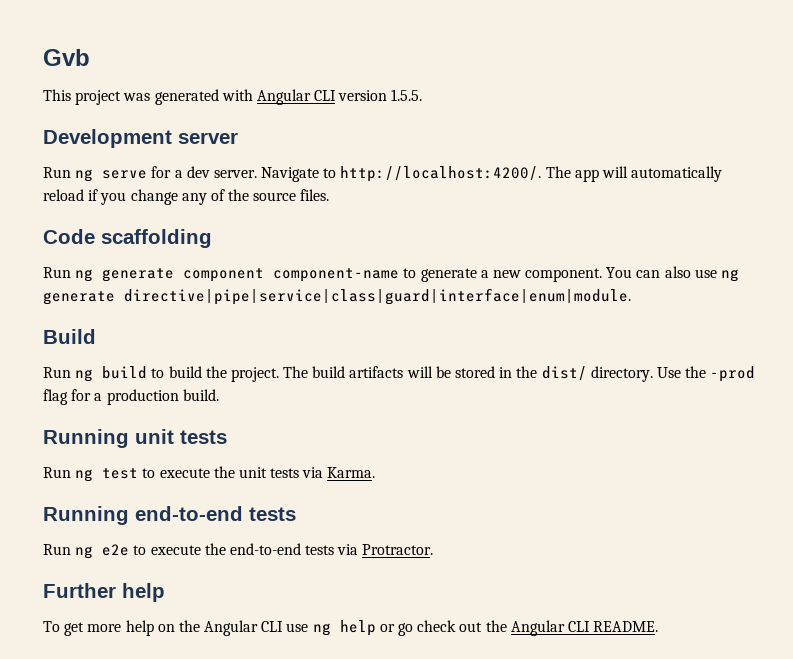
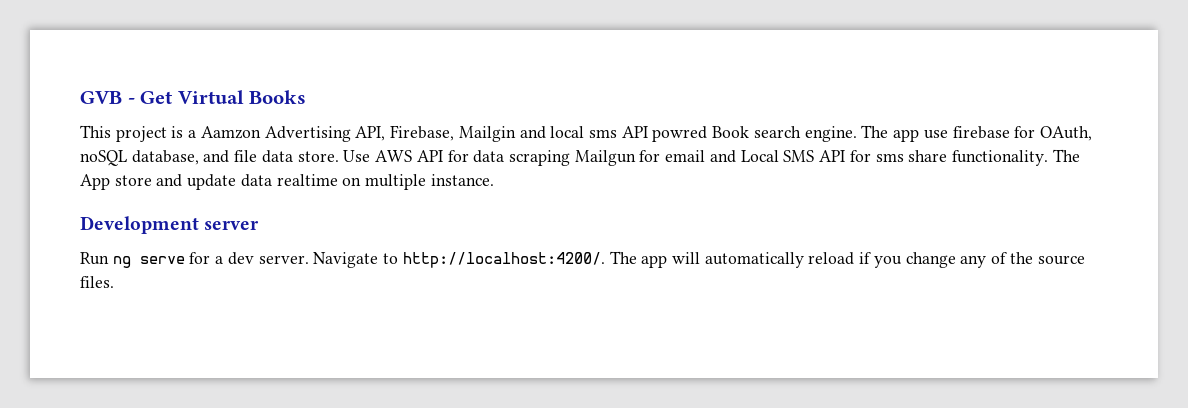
- Gvb
- This project was generated with Angular CLI version 1.5.5.
+ GVB - Get Virtual Books
+ This project is a Aamzon Advertising API, Firebase, Mailgin and local sms API powred Book search engine. The app use firebase for OAuth, noSQL database, and file data store. Use AWS API for data scraping Mailgun for email and Local SMS API for sms share functionality. The App store and update data realtime on multiple instance.
- Code scaffolding
- Run ng generate component component-name to generate a new component. You can also use ng generate directive|pipe|service|class|guard|interface|enum|module.
- Build
- Run ng build to build the project. The build artifacts will be stored in the dist/ directory. Use the -prod flag for a production build.
- Running unit tests
- Run ng test to execute the unit tests via Karma.
- Running end-to-end tests
- Run ng e2e to execute the end-to-end tests via Protractor.
- Further help
- To get more help on the Angular CLI use ng help or go check out the Angular CLI README.

